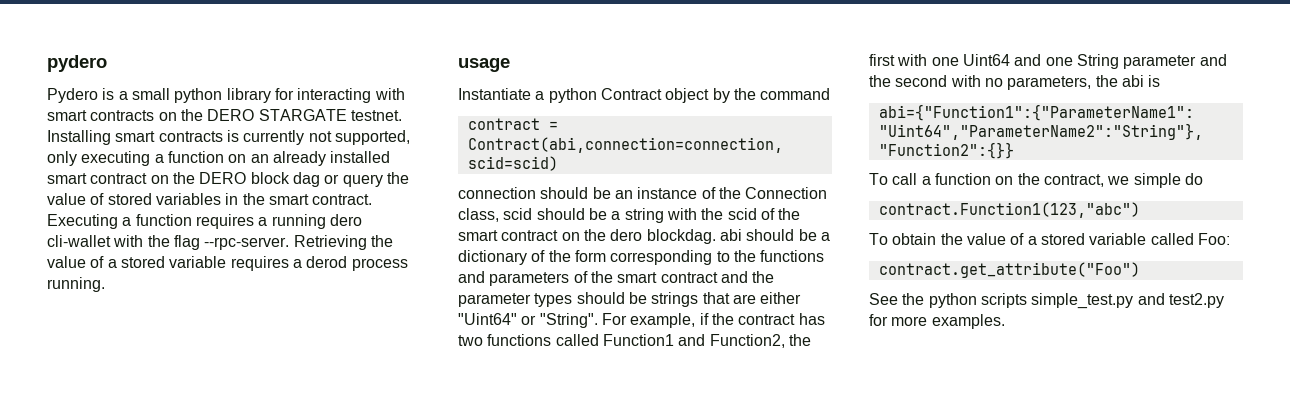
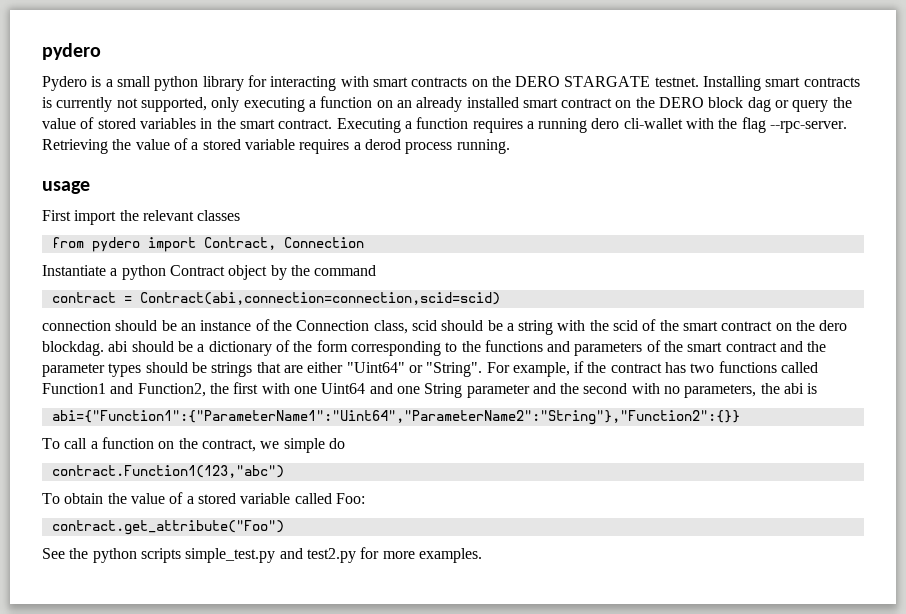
+ First import the relevant classes
+ from pydero import Contract, Connection

